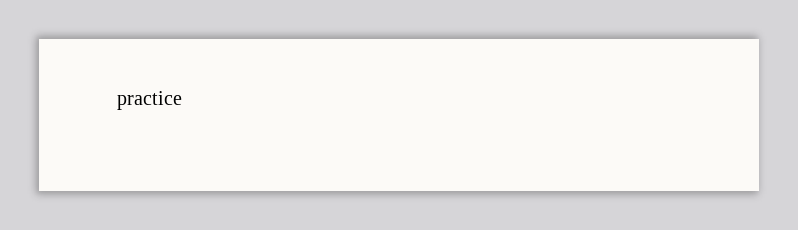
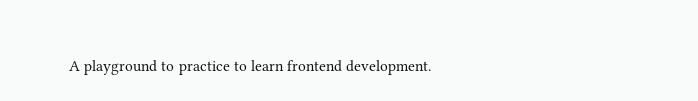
- practice
+ A playground to practice to learn frontend development.

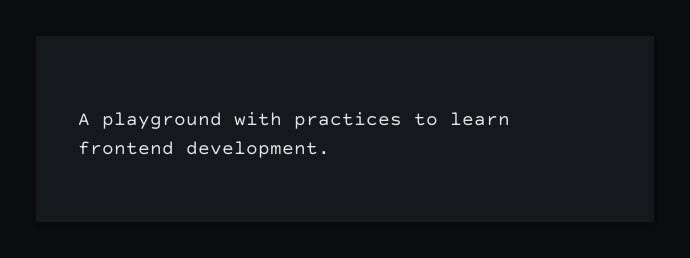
- A playground to practice to learn frontend development.
+ A playground with practices to learn frontend development.

